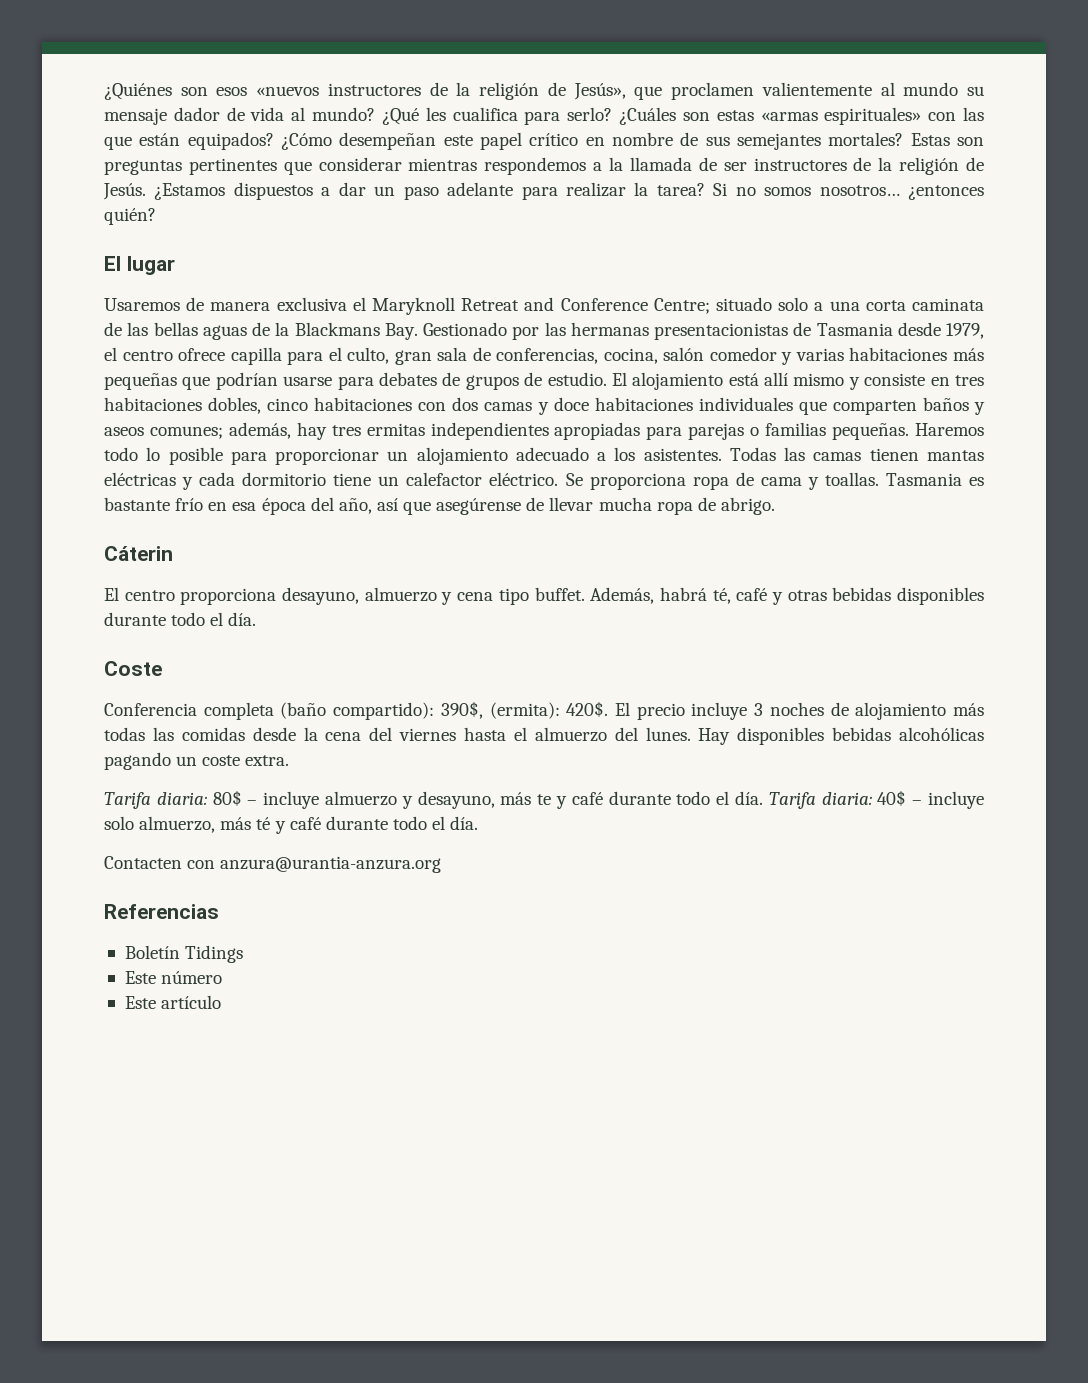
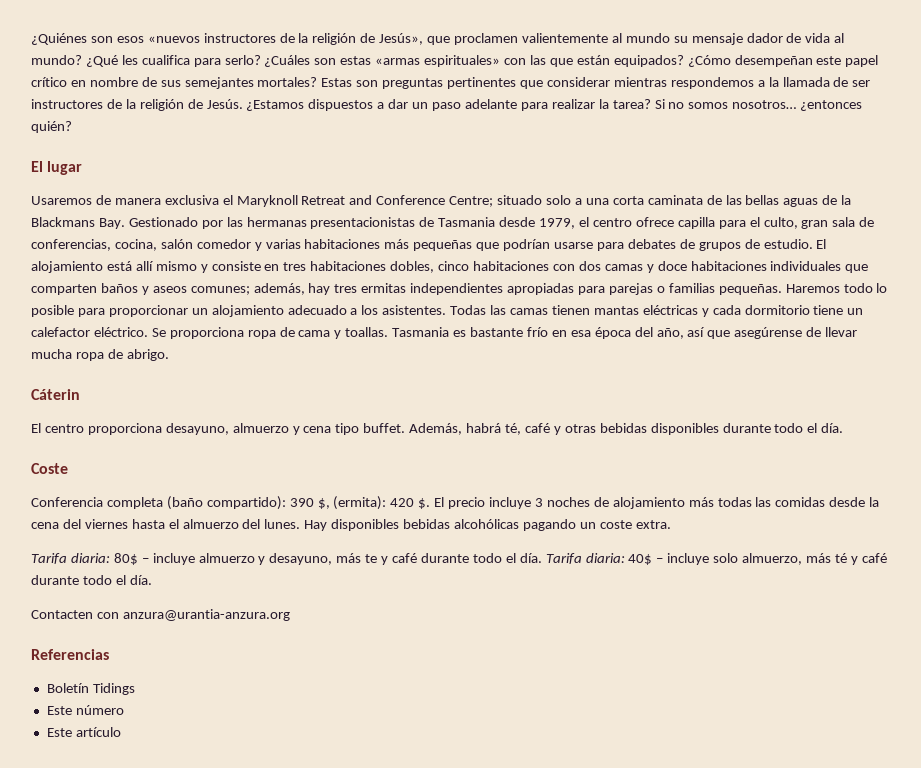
- Conferencia completa (baño compartido): 390$, (ermita): 420$.
+ Conferencia completa (baño compartido): 390 $, (ermita): 420 $.

